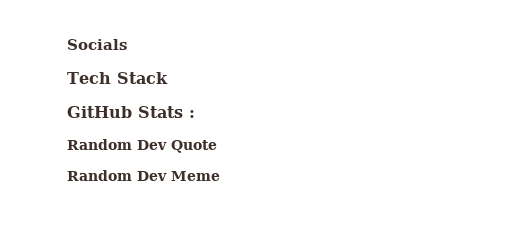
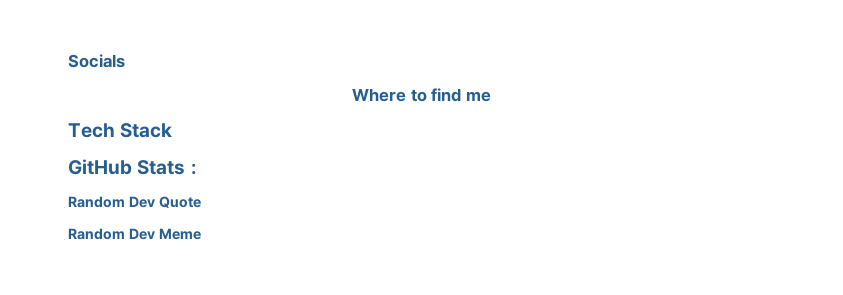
+ Where to find me

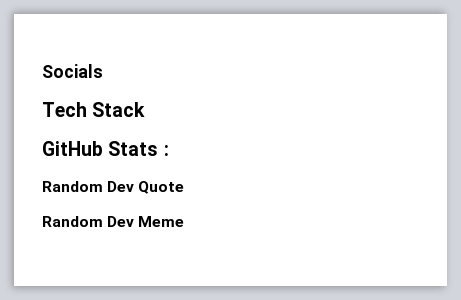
- Where to find me

